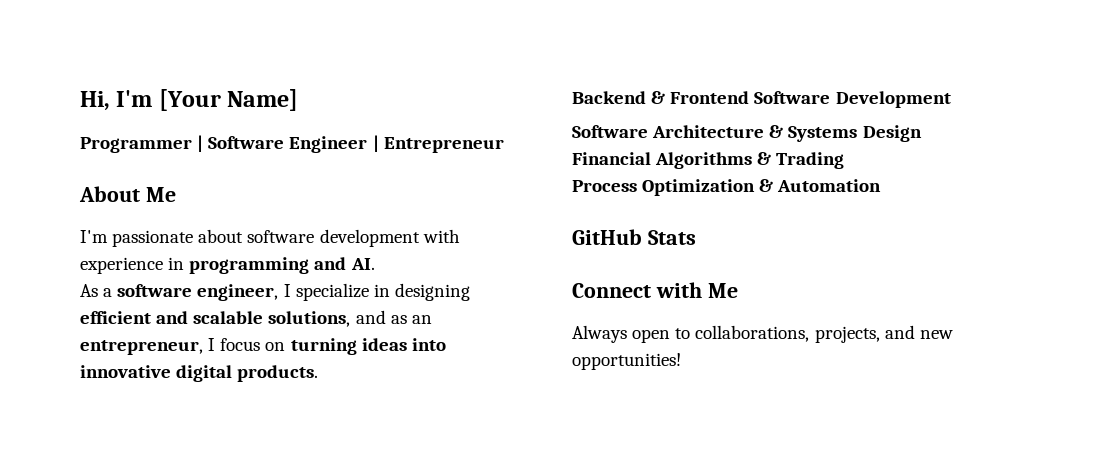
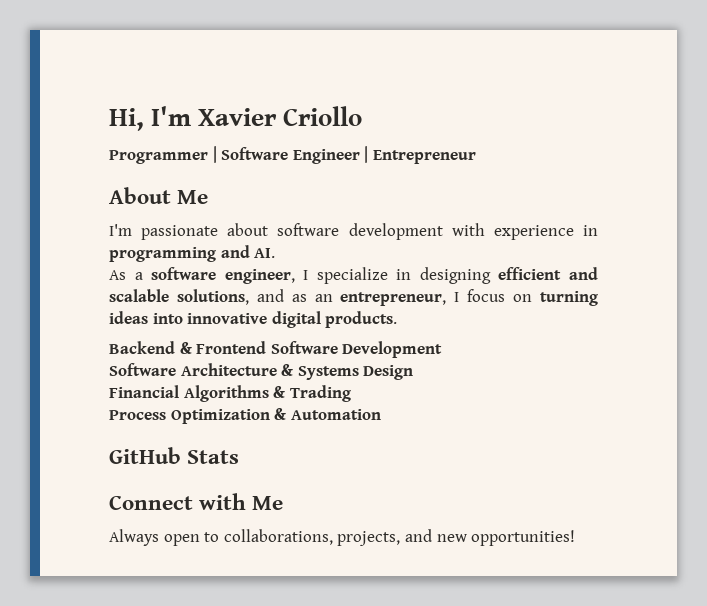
- Hi, I'm [Your Name]
+ Hi, I'm Xavier Criollo

